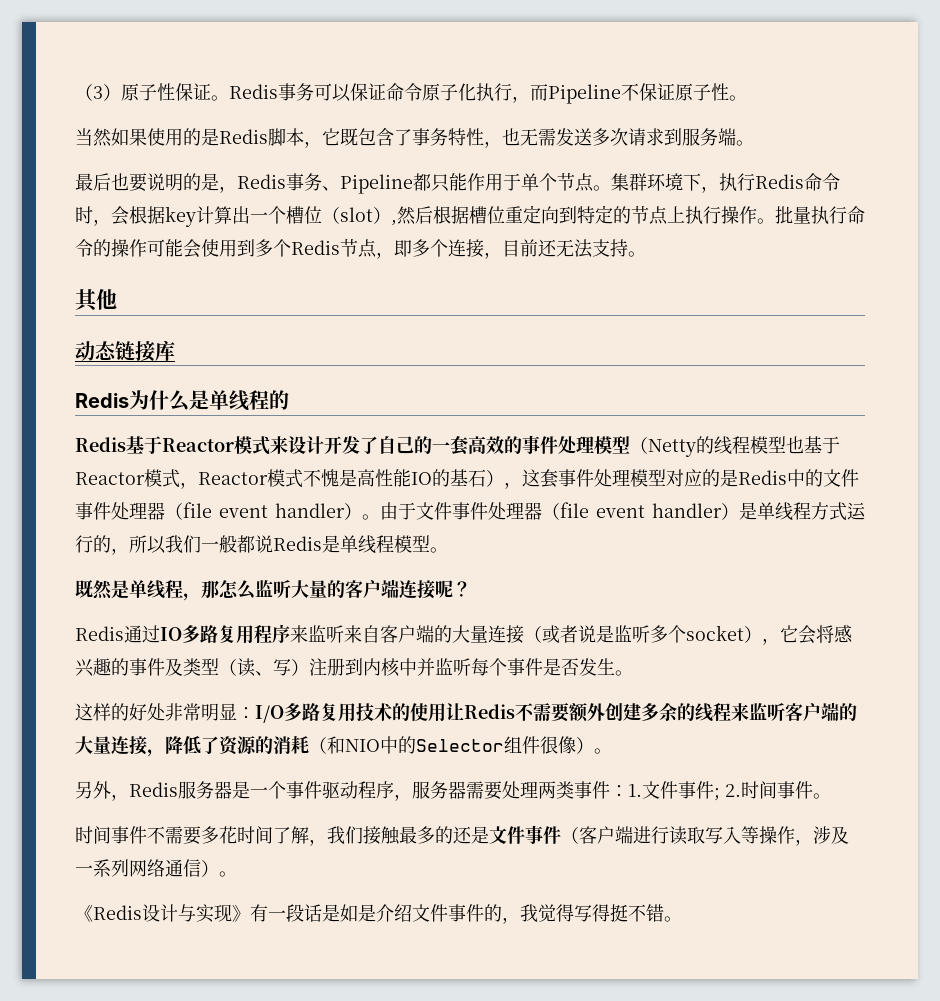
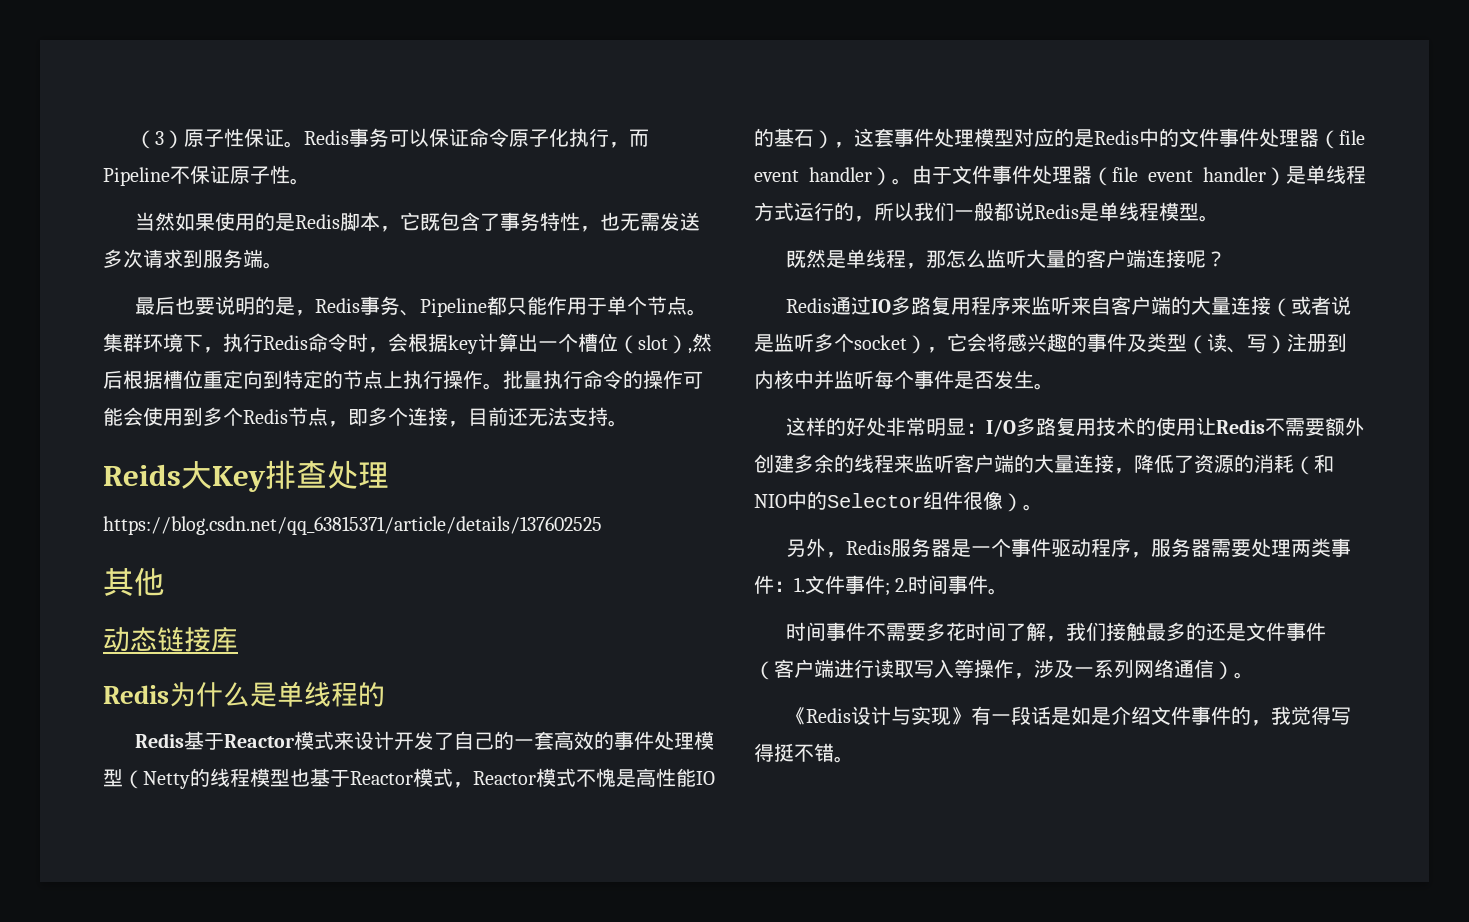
+ Reids大Key排查处理
+ https://blog.csdn.net/qq_63815371/article/details/137602525

